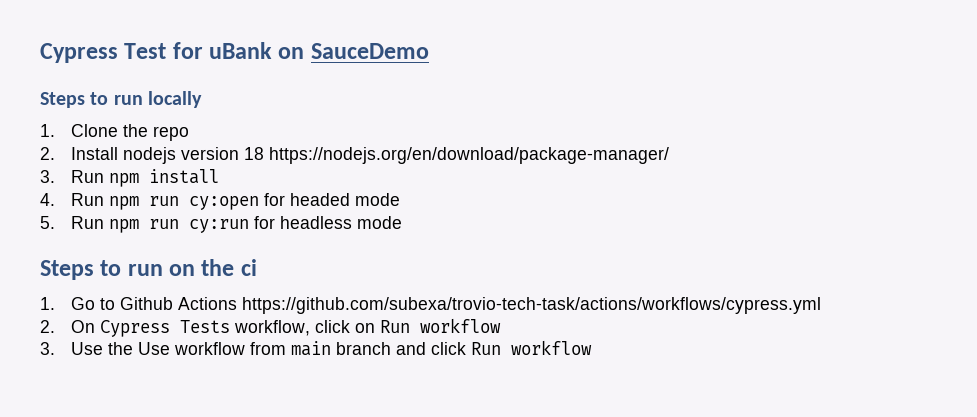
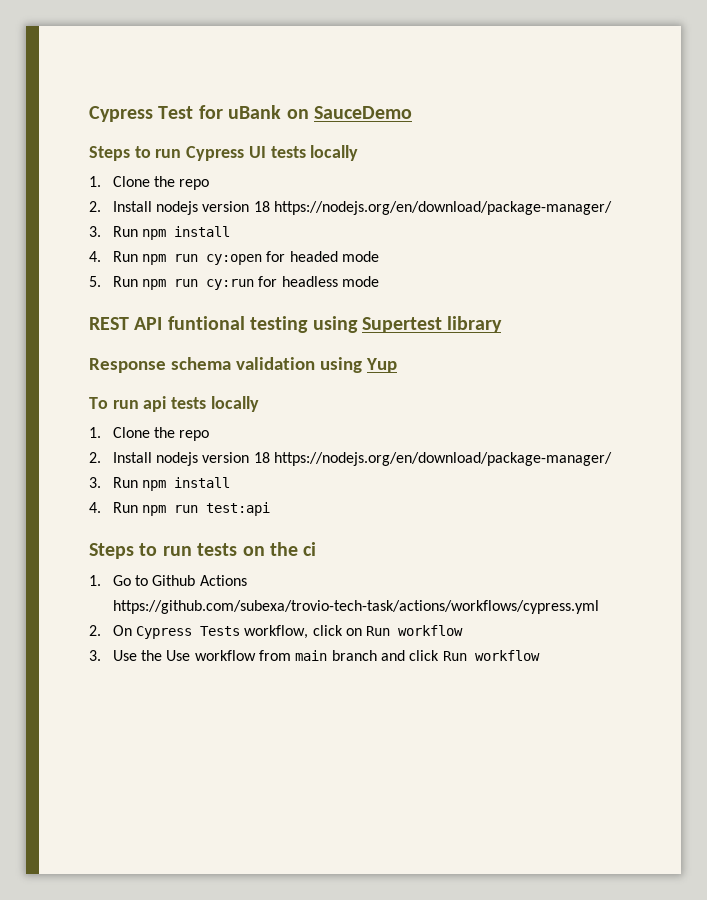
- Steps to run locally
+ Steps to run Cypress UI tests locally
- Steps to run on the ci
+ REST API funtional testing using Supertest library
+ Response schema validation using Yup
+ To run api tests locally
+ 1. Clone the repo
+ 2. Install nodejs version 18 https://nodejs.org/en/download/package-manager/
+ 3. Run npm install
+ 4. Run npm run test:api
+ Steps to run tests on the ci

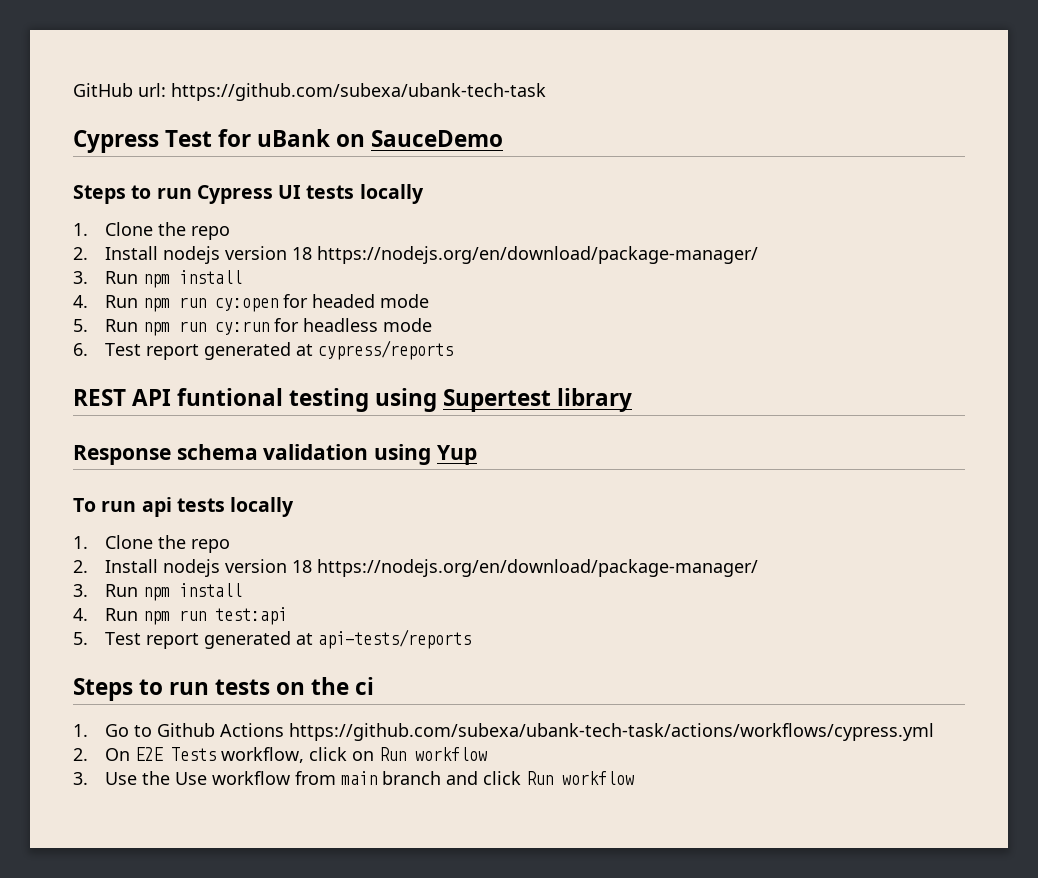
+ GitHub url: https://github.com/subexa/ubank-tech-task
+ 6. Test report generated at cypress/reports
+ 5. Test report generated at api-tests/reports
- 1. Go to Github Actions https://github.com/subexa/trovio-tech-task/actions/workflows/cypress.yml
+ 1. Go to Github Actions https://github.com/subexa/ubank-tech-task/actions/workflows/cypress.yml
- 2. On Cypress Tests workflow, click on Run workflow
+ 2. On E2E Tests workflow, click on Run workflow

